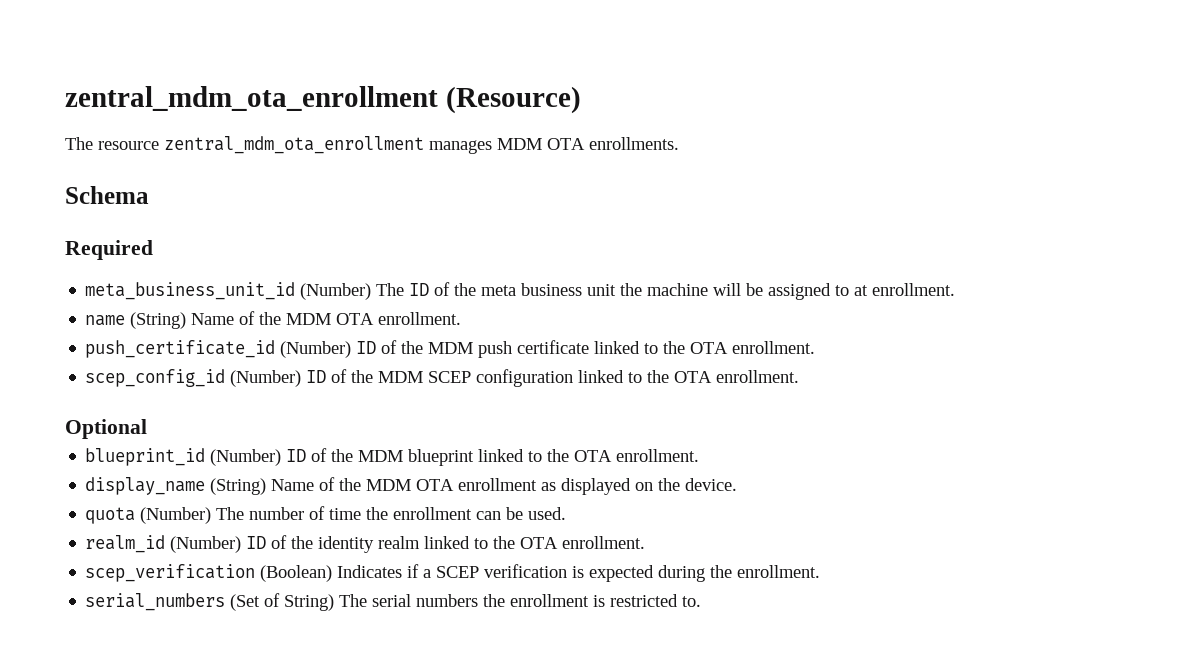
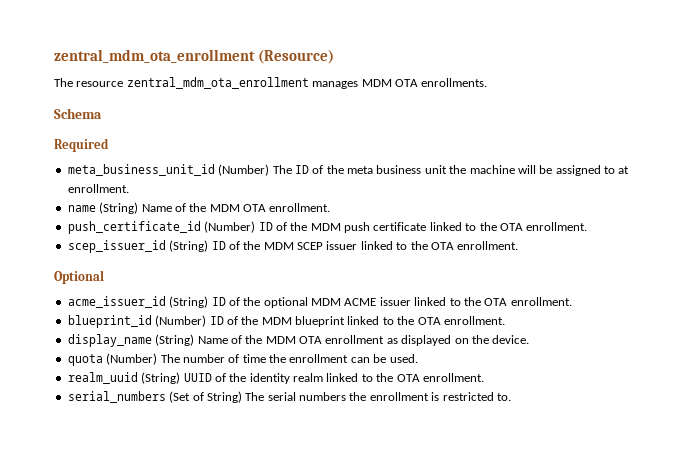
- scep_config_id (Number) ID of the MDM SCEP configuration linked to the OTA enrollment.
+ scep_issuer_id (String) ID of the MDM SCEP issuer linked to the OTA enrollment.
+ acme_issuer_id (String) ID of the optional MDM ACME issuer linked to the OTA enrollment.
- realm_id (Number) ID of the identity realm linked to the OTA enrollment.
+ realm_uuid (String) UUID of the identity realm linked to the OTA enrollment.
- scep_verification (Boolean) Indicates if a SCEP verification is expected during the enrollment.

